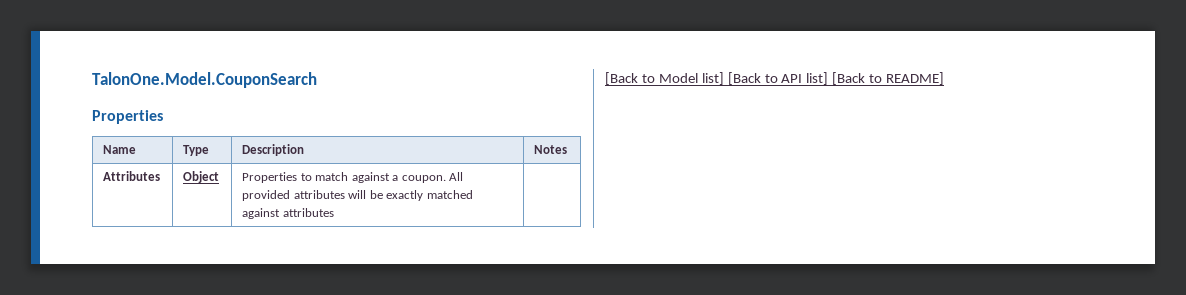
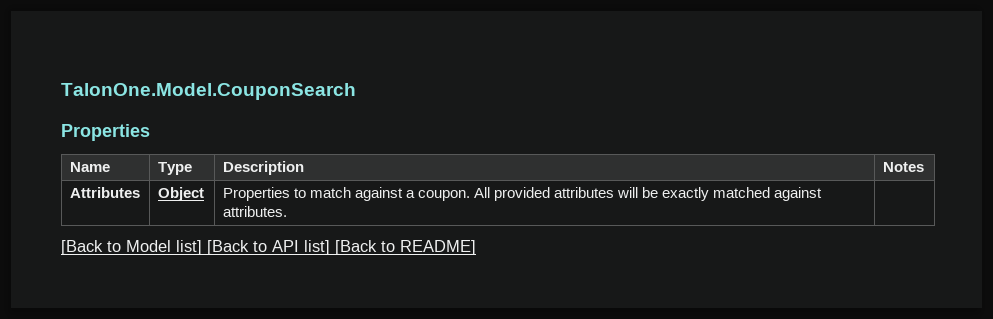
- Attributes | Object | Properties to match against a coupon. All provided attributes will be exactly matched against attributes |
+ Attributes | Object | Properties to match against a coupon. All provided attributes will be exactly matched against attributes. |

